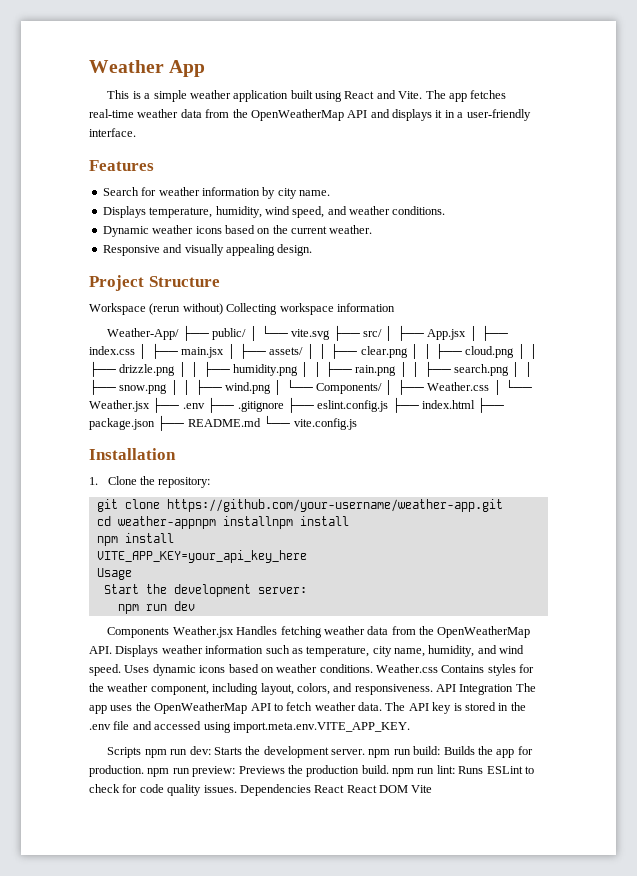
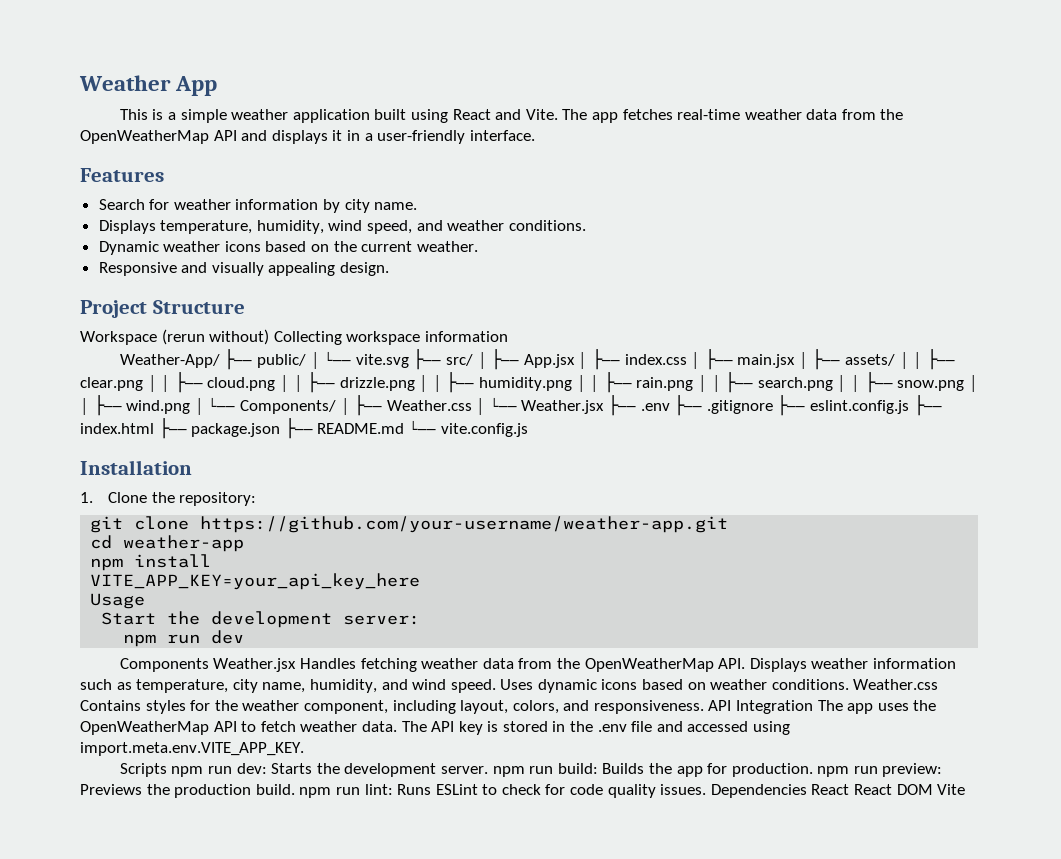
- cd weather-appnpm installnpm install
+ cd weather-app

